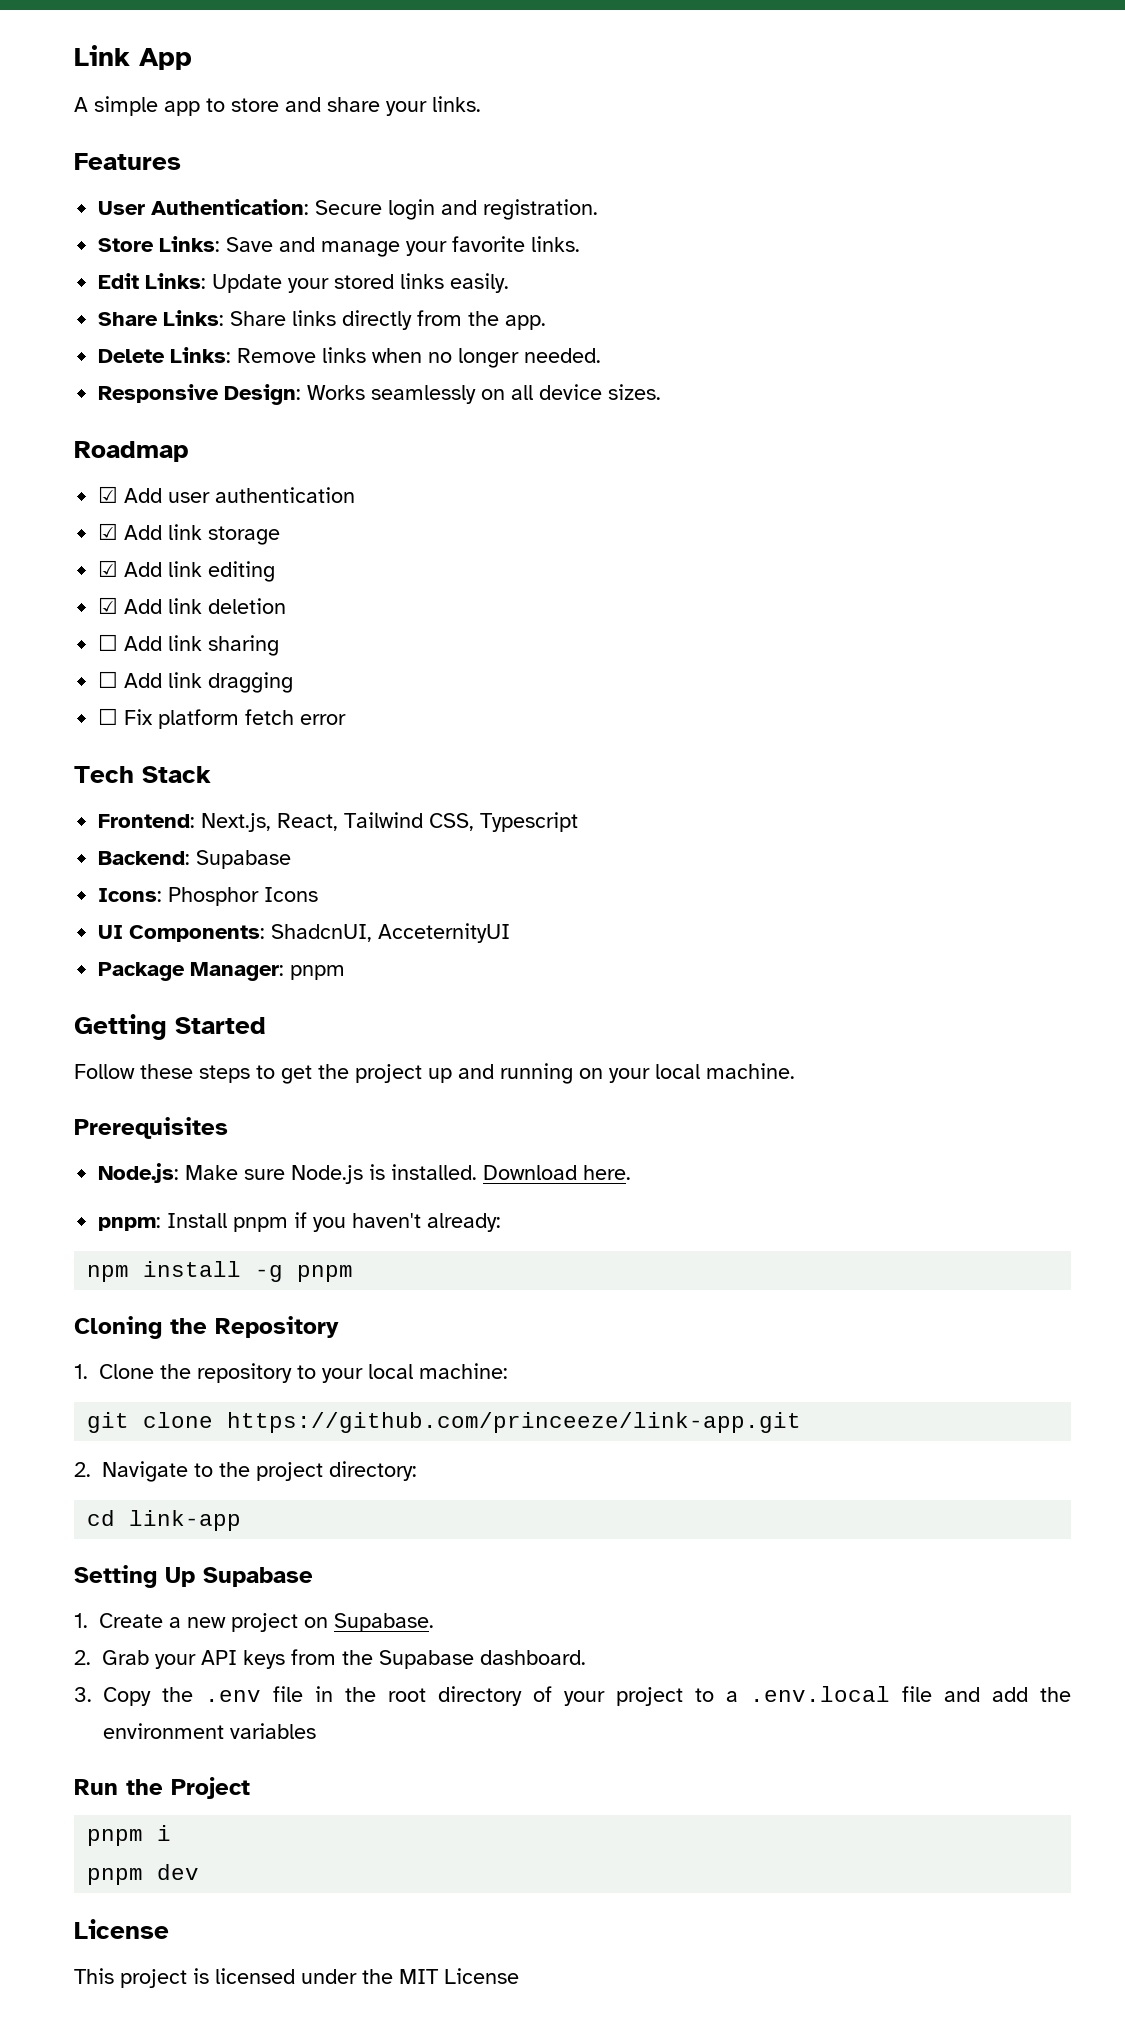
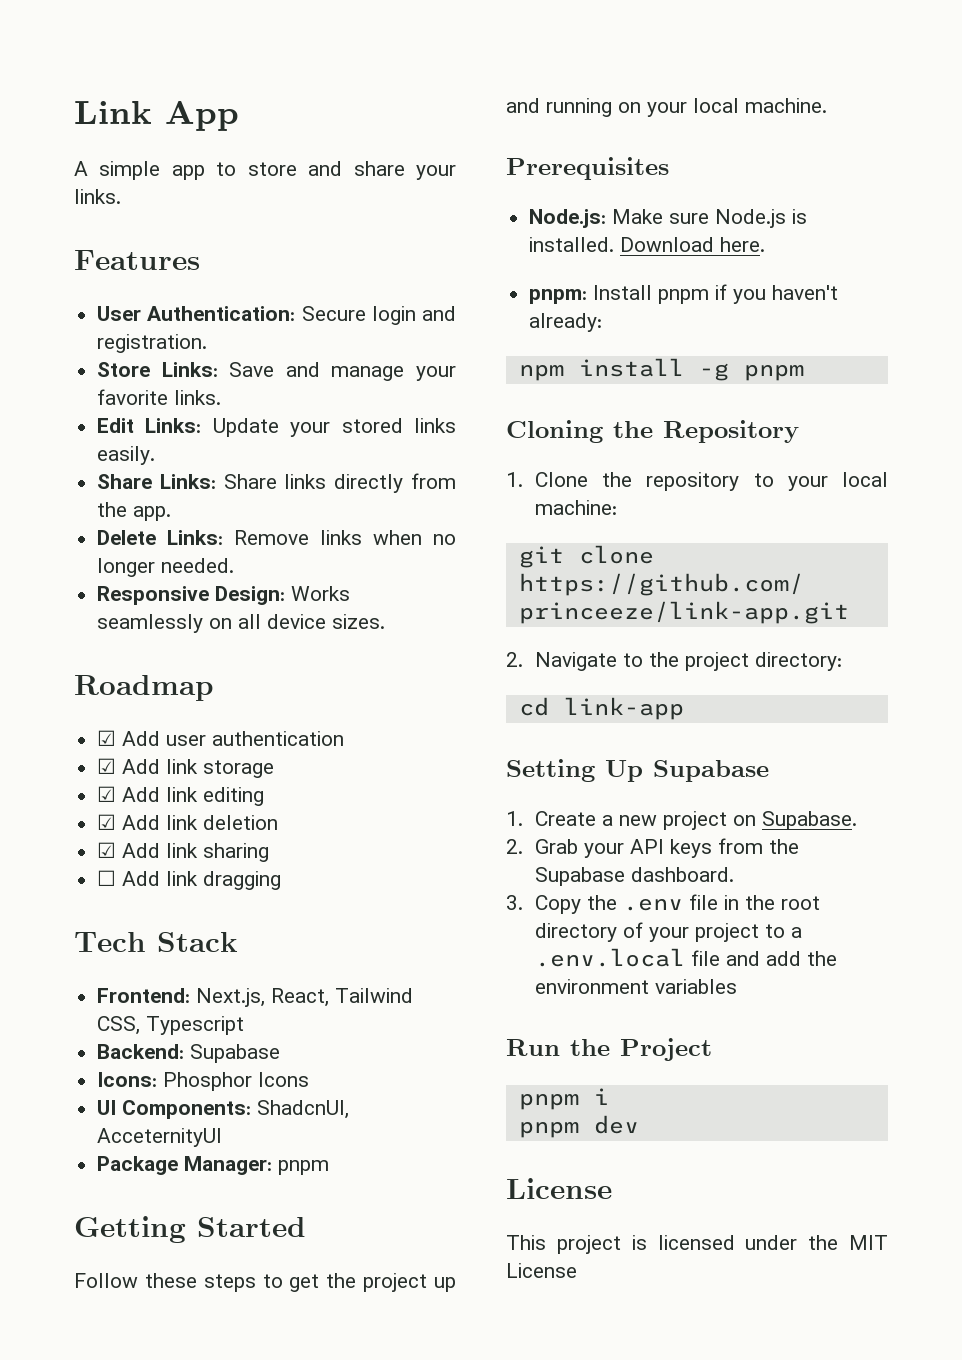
- ☐ Add link sharing
+ ☑ Add link sharing
- ☐ Fix platform fetch error

